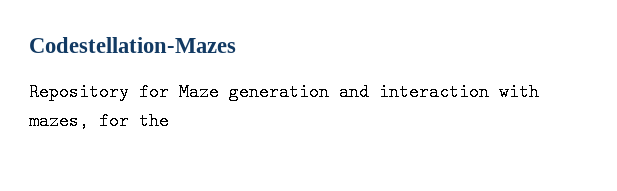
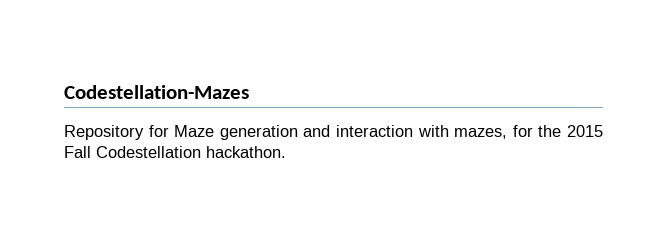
- Repository for Maze generation and interaction with mazes, for the
+ Repository for Maze generation and interaction with mazes, for the 2015 Fall Codestellation hackathon.

